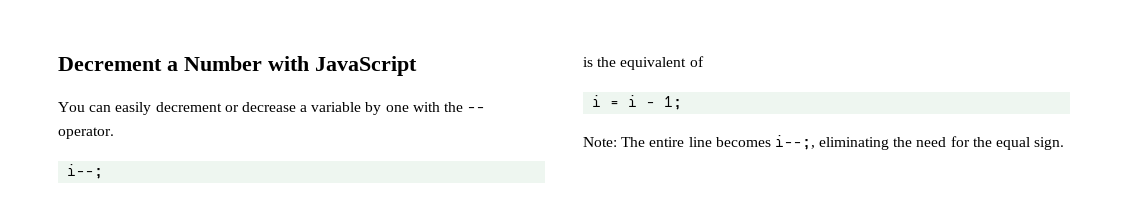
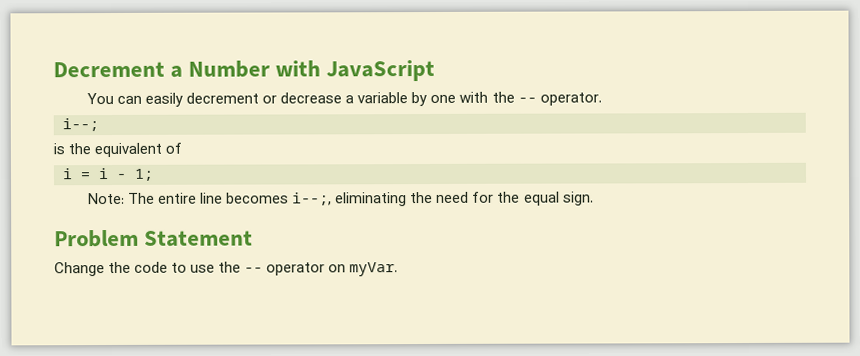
+ Problem Statement
+ Change the code to use the -- operator on myVar.

